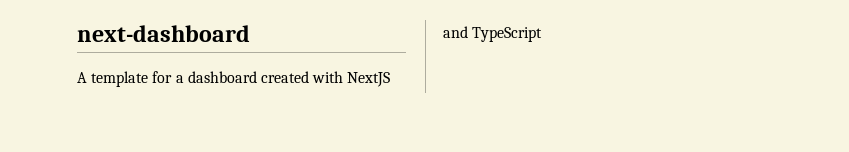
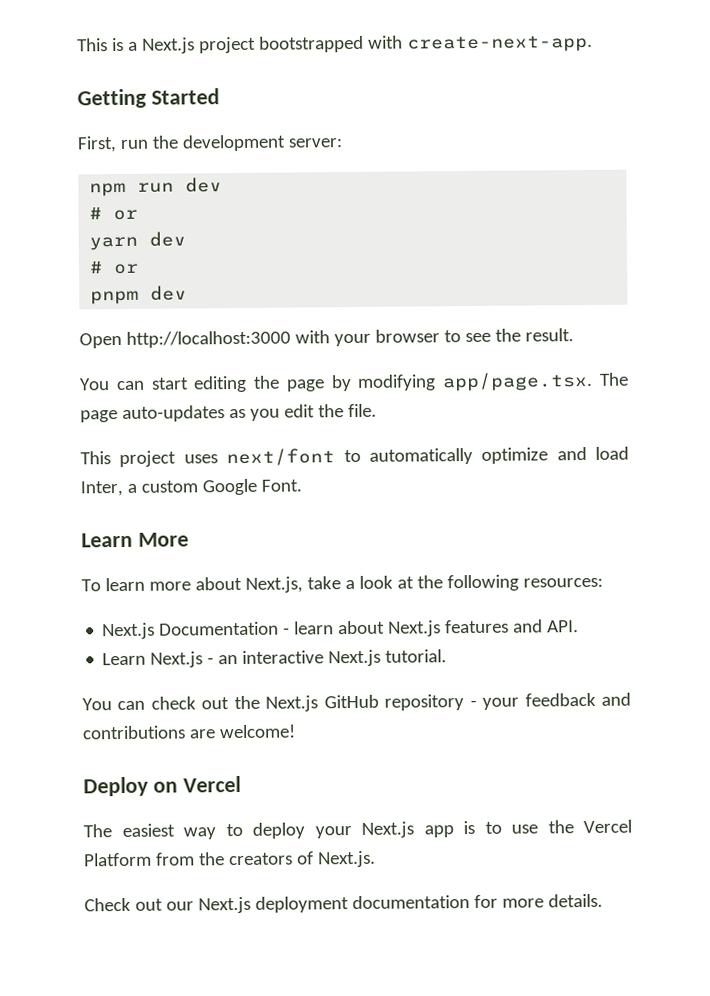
- next-dashboard
- A template for a dashboard created with NextJS and TypeScript
+ This is a Next.js project bootstrapped with create-next-app.
+ Getting Started
+ First, run the development server:
+ npm run dev
+ # or
+ yarn dev
+ # or
+ pnpm dev
+ Open http://localhost:3000 with your browser to see the result.
+ You can start editing the page by modifying app/page.tsx. The page auto-updates as you edit the file.
+ This project uses next/font to automatically optimize and load Inter, a custom Google Font.
+ Learn More
+ To learn more about Next.js, take a look at the following resources:
+ Next.js Documentation - learn about Next.js features and API.
+ Learn Next.js - an interactive Next.js tutorial.
+ You can check out the Next.js GitHub repository - your feedback and contributions are welcome!
+ Deploy on Vercel
+ The easiest way to deploy your Next.js app is to use the Vercel Platform from the creators of Next.js.
+ Check out our Next.js deployment documentation for more details.

